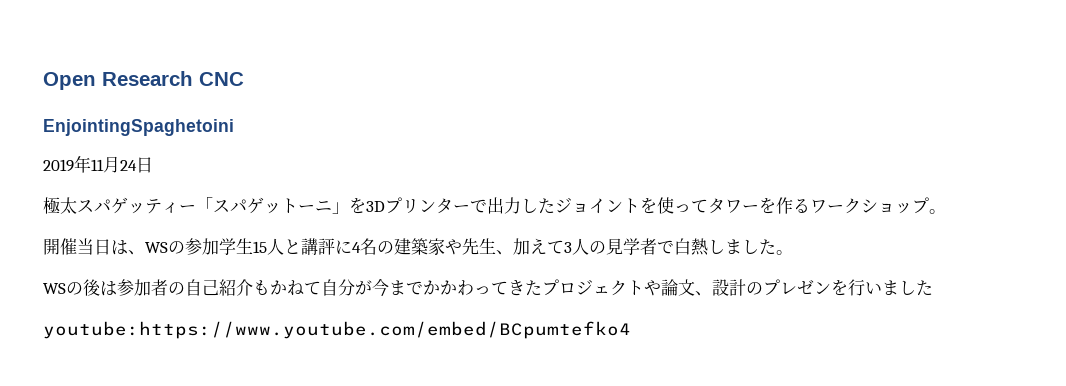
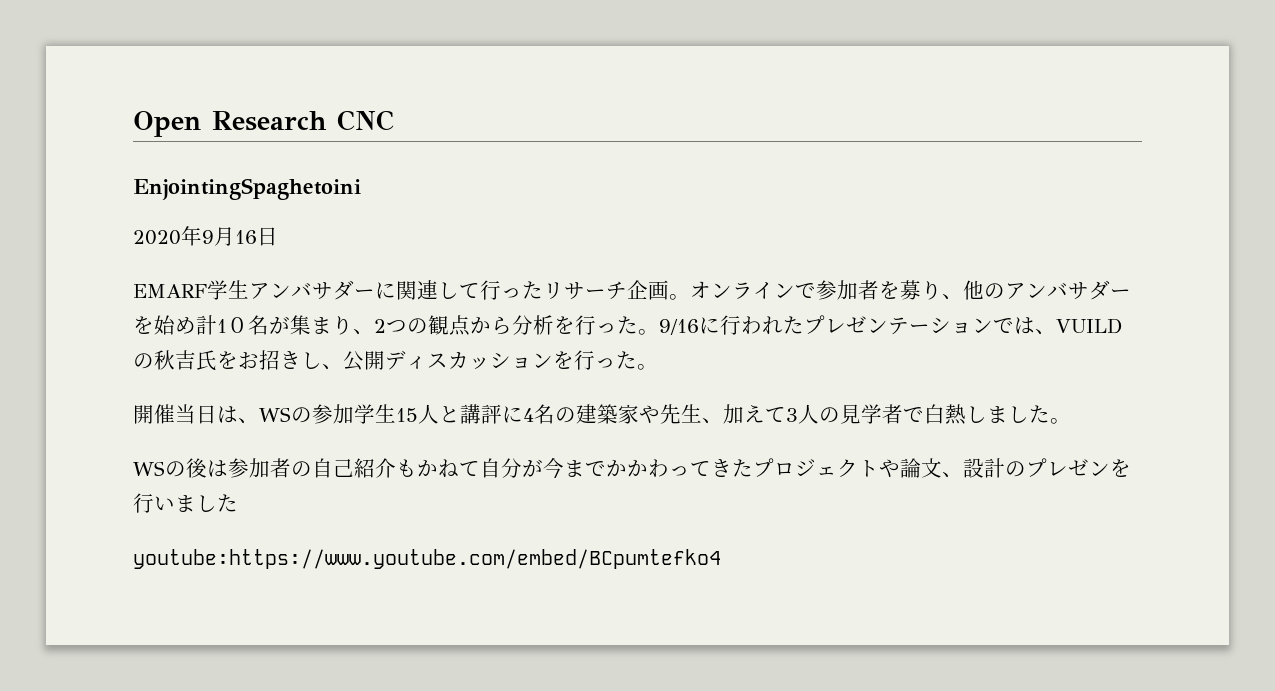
- 2019年11月24日
- 極太スパゲッティー「スパゲットーニ」を3Dプリンターで出力したジョイントを使ってタワーを作るワークショップ。
+ 2020年9月16日
+ EMARF学生アンバサダーに関連して行ったリサーチ企画。オンラインで参加者を募り、他のアンバサダーを始め計1０名が集まり、2つの観点から分析を行った。9/16に行われたプレゼンテーションでは、VUILDの秋吉氏をお招きし、公開ディスカッションを行った。

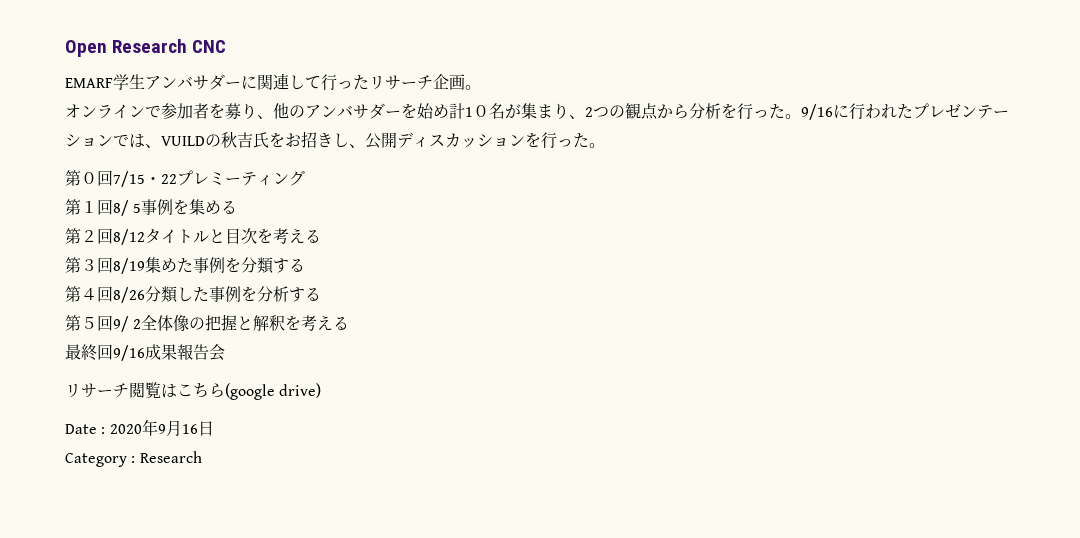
- EnjointingSpaghetoini
- 2020年9月16日
- EMARF学生アンバサダーに関連して行ったリサーチ企画。オンラインで参加者を募り、他のアンバサダーを始め計1０名が集まり、2つの観点から分析を行った。
+ EMARF学生アンバサダーに関連して行ったリサーチ企画。
+ オンラインで参加者を募り、他のアンバサダーを始め計1０名が集まり、2つの観点から分析を行った。
- 開催当日は、WSの参加学生15人と講評に4名の建築家や先生、加えて3人の見学者で白熱しました。
- WSの後は参加者の自己紹介もかねて自分が今までかかわってきたプロジェクトや論文、設計のプレゼンを行いました
- youtube:https://www.youtube.com/embed/BCpumtefko4
+ 第０回7/15・22プレミーティング
+ 第１回8/ 5事例を集める
+ 第２回8/12タイトルと目次を考える
+ 第３回8/19集めた事例を分類する
+ 第４回8/26分類した事例を分析する
+ 第５回9/ 2全体像の把握と解釈を考える
+ 最終回9/16成果報告会
+ リサーチ閲覧はこちら(google drive)
+ Date : 2020年9月16日
+ Category : Research

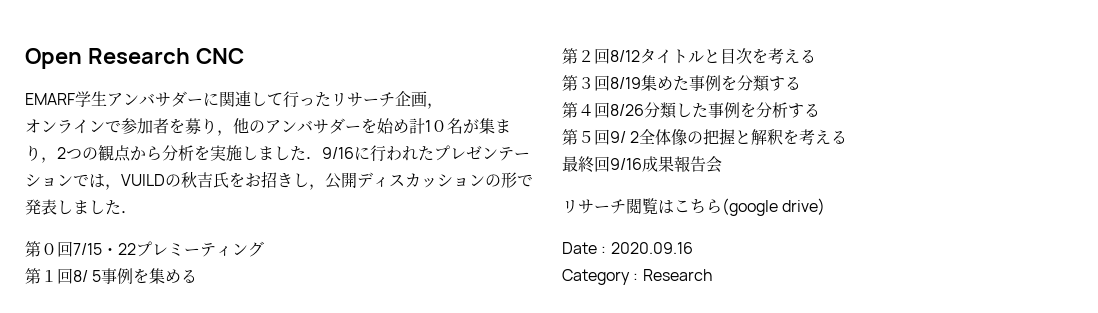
- EMARF学生アンバサダーに関連して行ったリサーチ企画。
+ EMARF学生アンバサダーに関連して行ったリサーチ企画，
- オンラインで参加者を募り、他のアンバサダーを始め計1０名が集まり、2つの観点から分析を行った。9/16に行われたプレゼンテーションでは、VUILDの秋吉氏をお招きし、公開ディスカッションを行った。
+ オンラインで参加者を募り，他のアンバサダーを始め計1０名が集まり，2つの観点から分析を実施しました．9/16に行われたプレゼンテーションでは，VUILDの秋吉氏をお招きし，公開ディスカッションの形で発表しました．
- Date : 2020年9月16日
+ Date : 2020.09.16

